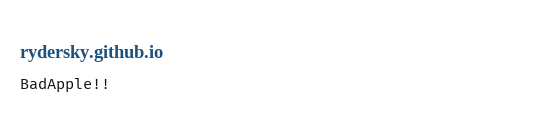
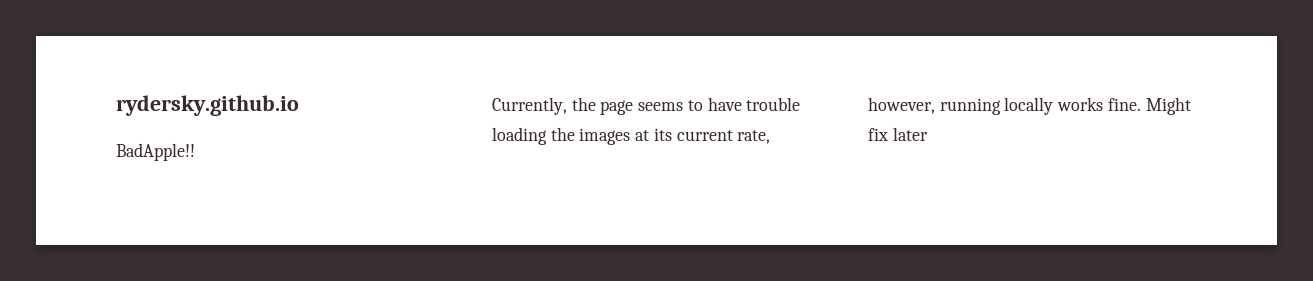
+ Currently, the page seems to have trouble loading the images at its current rate, however, running locally works fine. Might fix later

